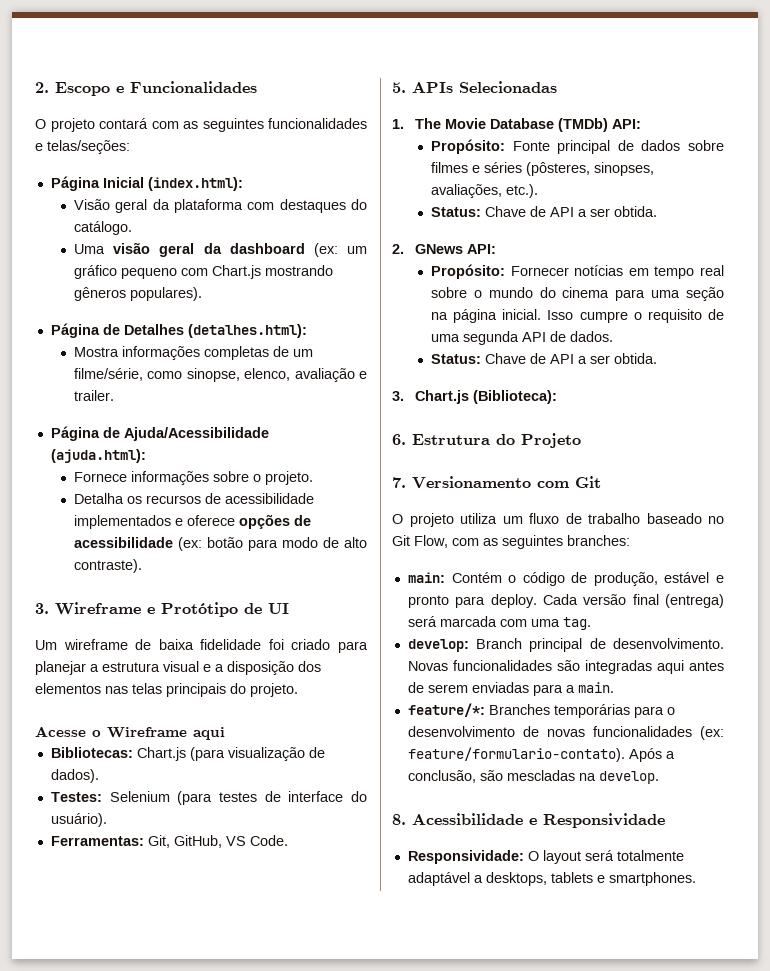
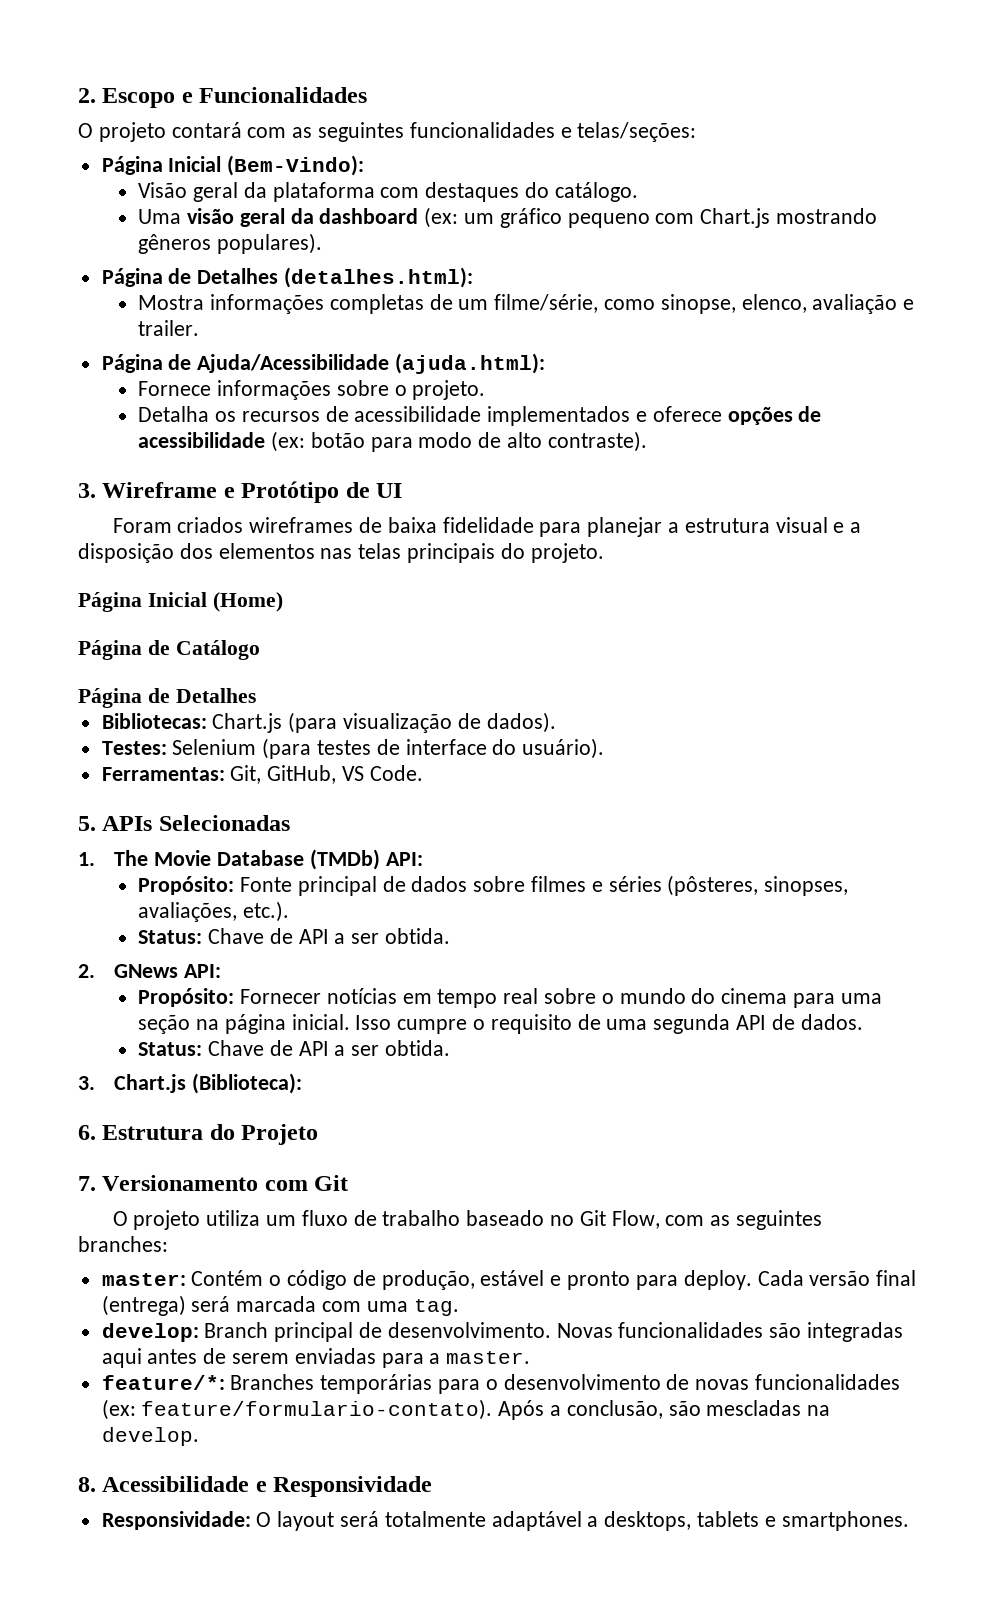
- Página Inicial (index.html):
+ Página Inicial (Bem-Vindo):
- Um wireframe de baixa fidelidade foi criado para planejar a estrutura visual e a disposição dos elementos nas telas principais do projeto.
+ Foram criados wireframes de baixa fidelidade para planejar a estrutura visual e a disposição dos elementos nas telas principais do projeto.
- Acesse o Wireframe aqui
+ Página Inicial (Home)
+ Página de Catálogo
+ Página de Detalhes
- main: Contém o código de produção, estável e pronto para deploy.
+ master: Contém o código de produção, estável e pronto para deploy.
- Novas funcionalidades são integradas aqui antes de serem enviadas para a main.
+ Novas funcionalidades são integradas aqui antes de serem enviadas para a master.

